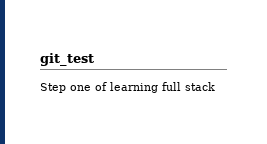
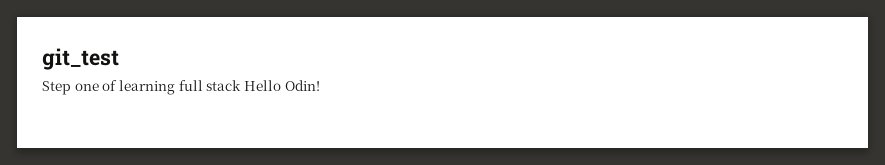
- Step one of learning full stack
+ Step one of learning full stack Hello Odin!

